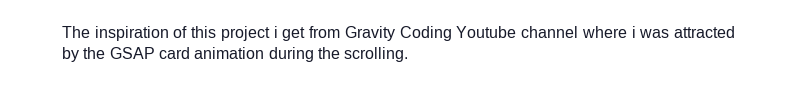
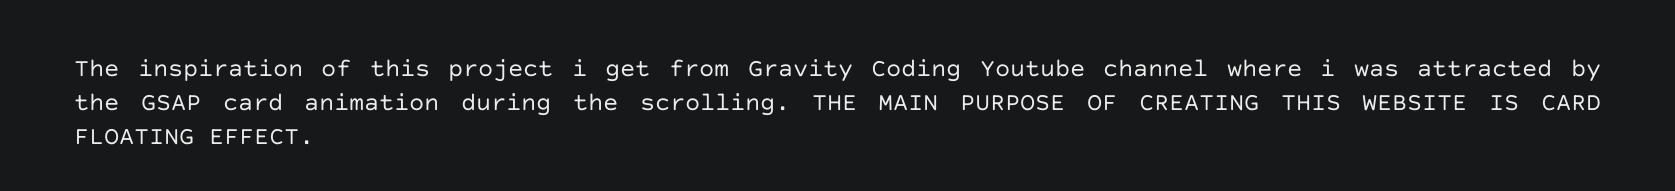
+ THE MAIN PURPOSE OF CREATING THIS WEBSITE IS CARD FLOATING EFFECT.

